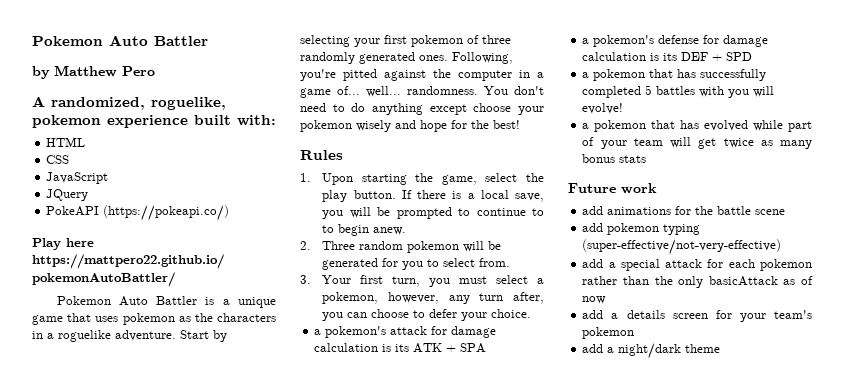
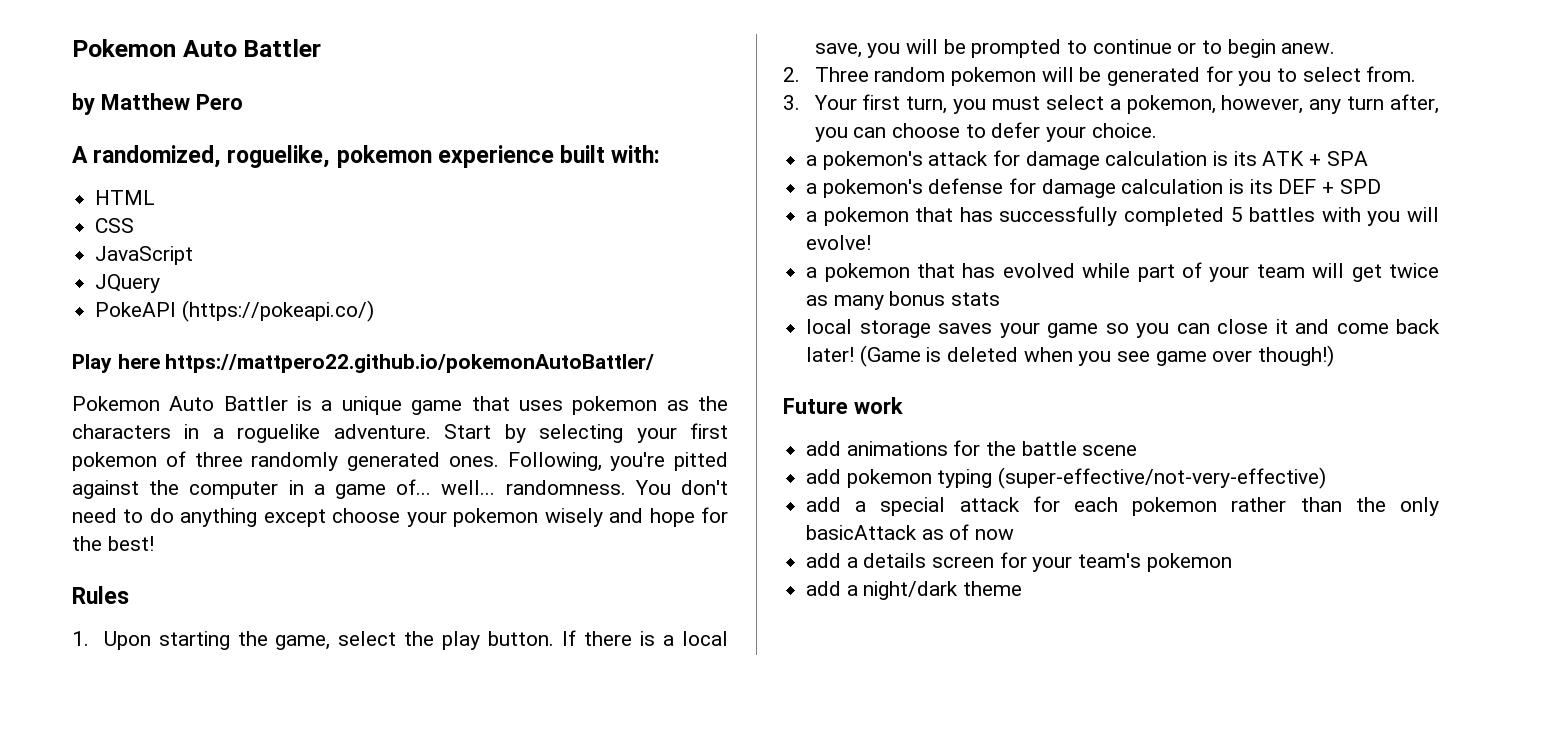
- If there is a local save, you will be prompted to continue to to begin anew.
+ If there is a local save, you will be prompted to continue or to begin anew.
+ local storage saves your game so you can close it and come back later! (Game is deleted when you see game over though!)

